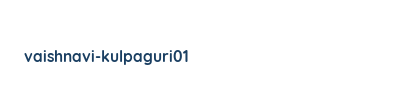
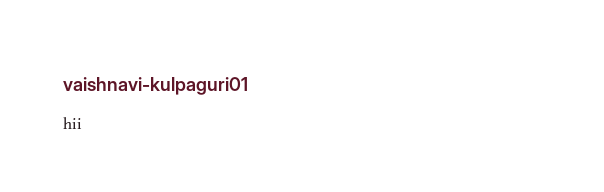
+ hii

